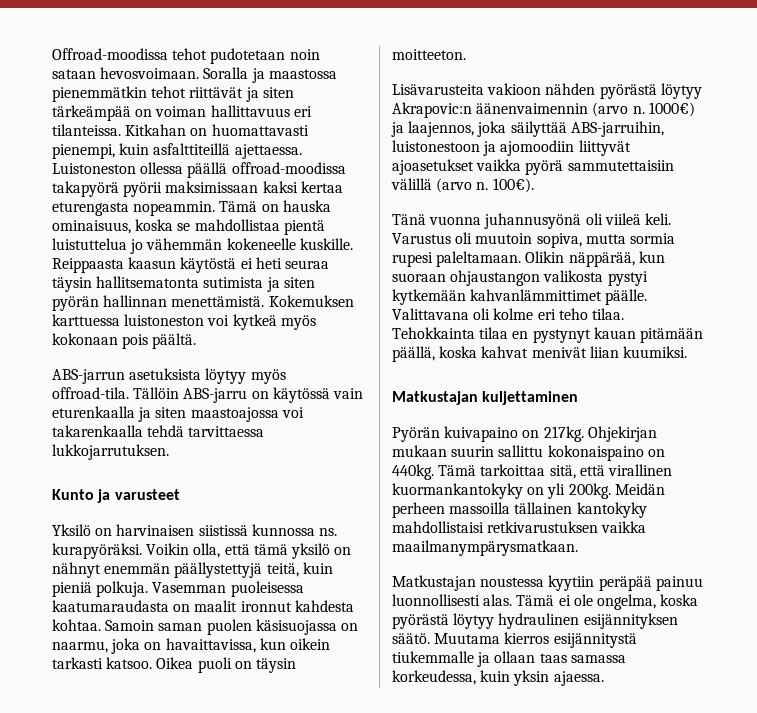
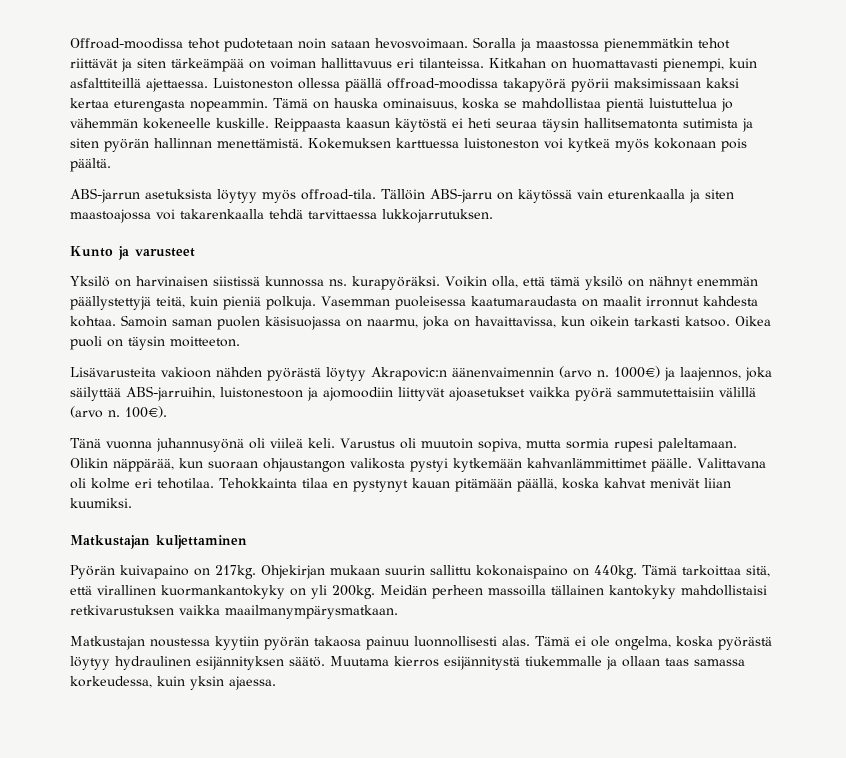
- Vasemman puoleisessa kaatumaraudasta on maalit ironnut kahdesta kohtaa.
+ Vasemman puoleisessa kaatumaraudasta on maalit irronnut kahdesta kohtaa.
- Valittavana oli kolme eri teho tilaa.
+ Valittavana oli kolme eri tehotilaa.
- Matkustajan noustessa kyytiin peräpää painuu luonnollisesti alas.
+ Matkustajan noustessa kyytiin pyörän takaosa painuu luonnollisesti alas.

